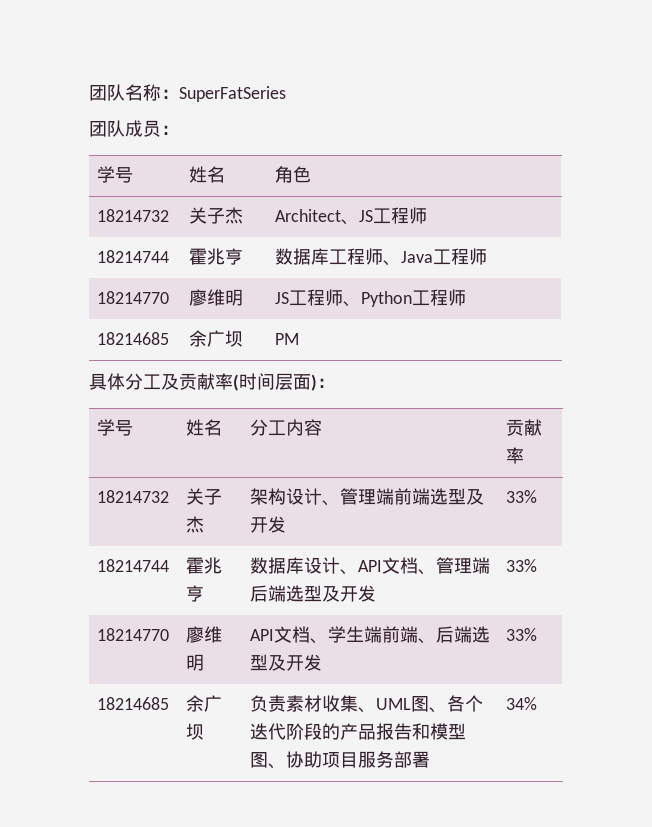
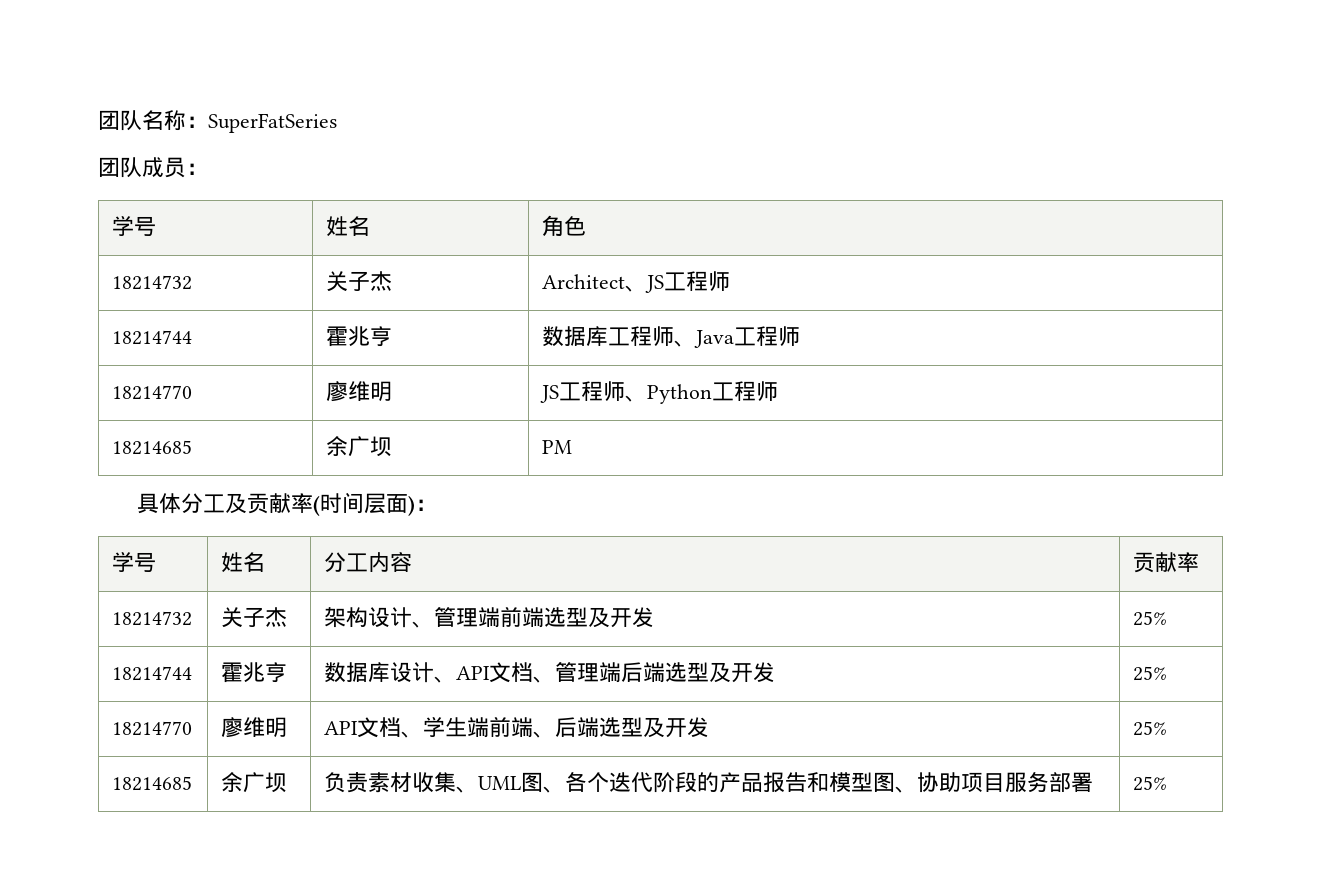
- 18214732 | 关子杰 | 架构设计、管理端前端选型及开发 | 33%
+ 18214732 | 关子杰 | 架构设计、管理端前端选型及开发 | 25%
- 18214744 | 霍兆亨 | 数据库设计、API文档、管理端后端选型及开发 | 33%
+ 18214744 | 霍兆亨 | 数据库设计、API文档、管理端后端选型及开发 | 25%
- 18214770 | 廖维明 | API文档、学生端前端、后端选型及开发 | 33%
+ 18214770 | 廖维明 | API文档、学生端前端、后端选型及开发 | 25%
- 18214685 | 余广坝 | 负责素材收集、UML图、各个迭代阶段的产品报告和模型图、协助项目服务部署 | 34%
+ 18214685 | 余广坝 | 负责素材收集、UML图、各个迭代阶段的产品报告和模型图、协助项目服务部署 | 25%

